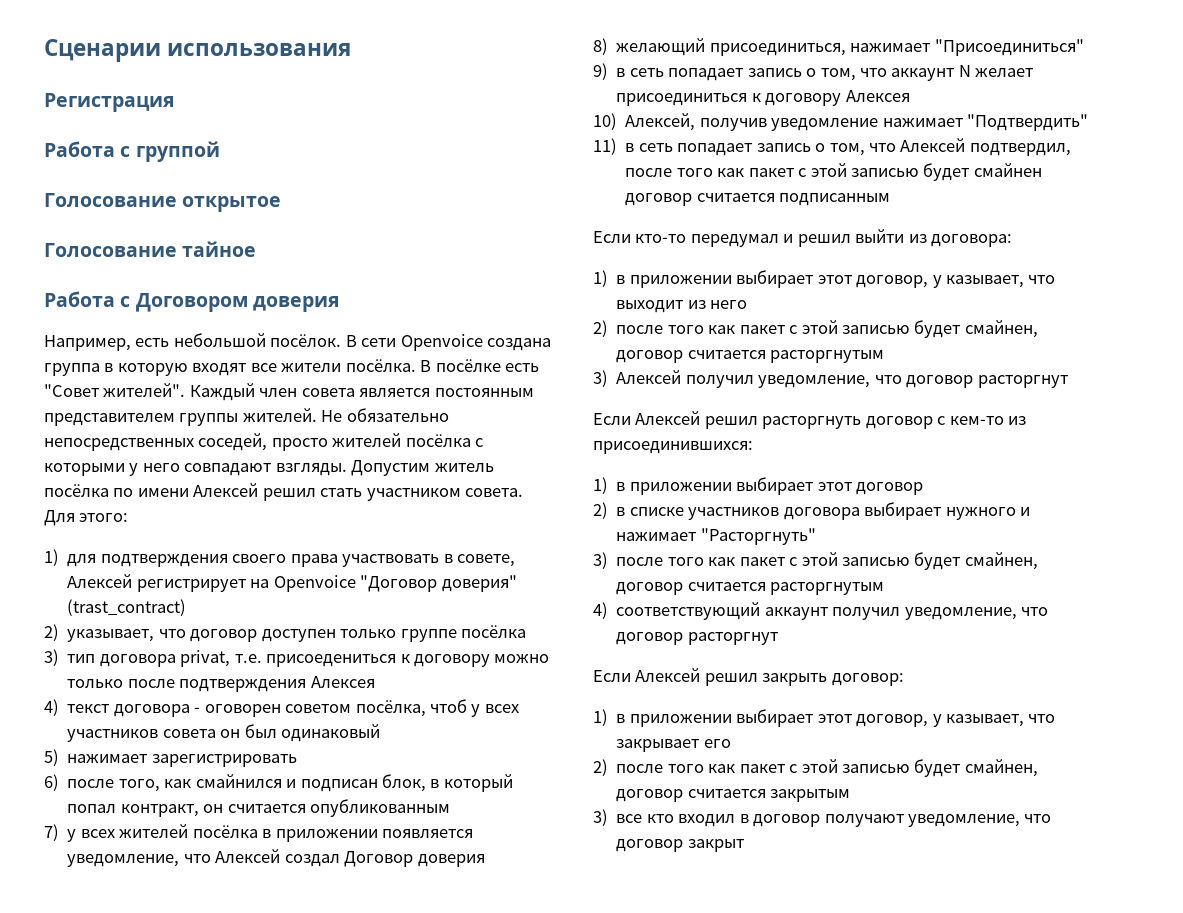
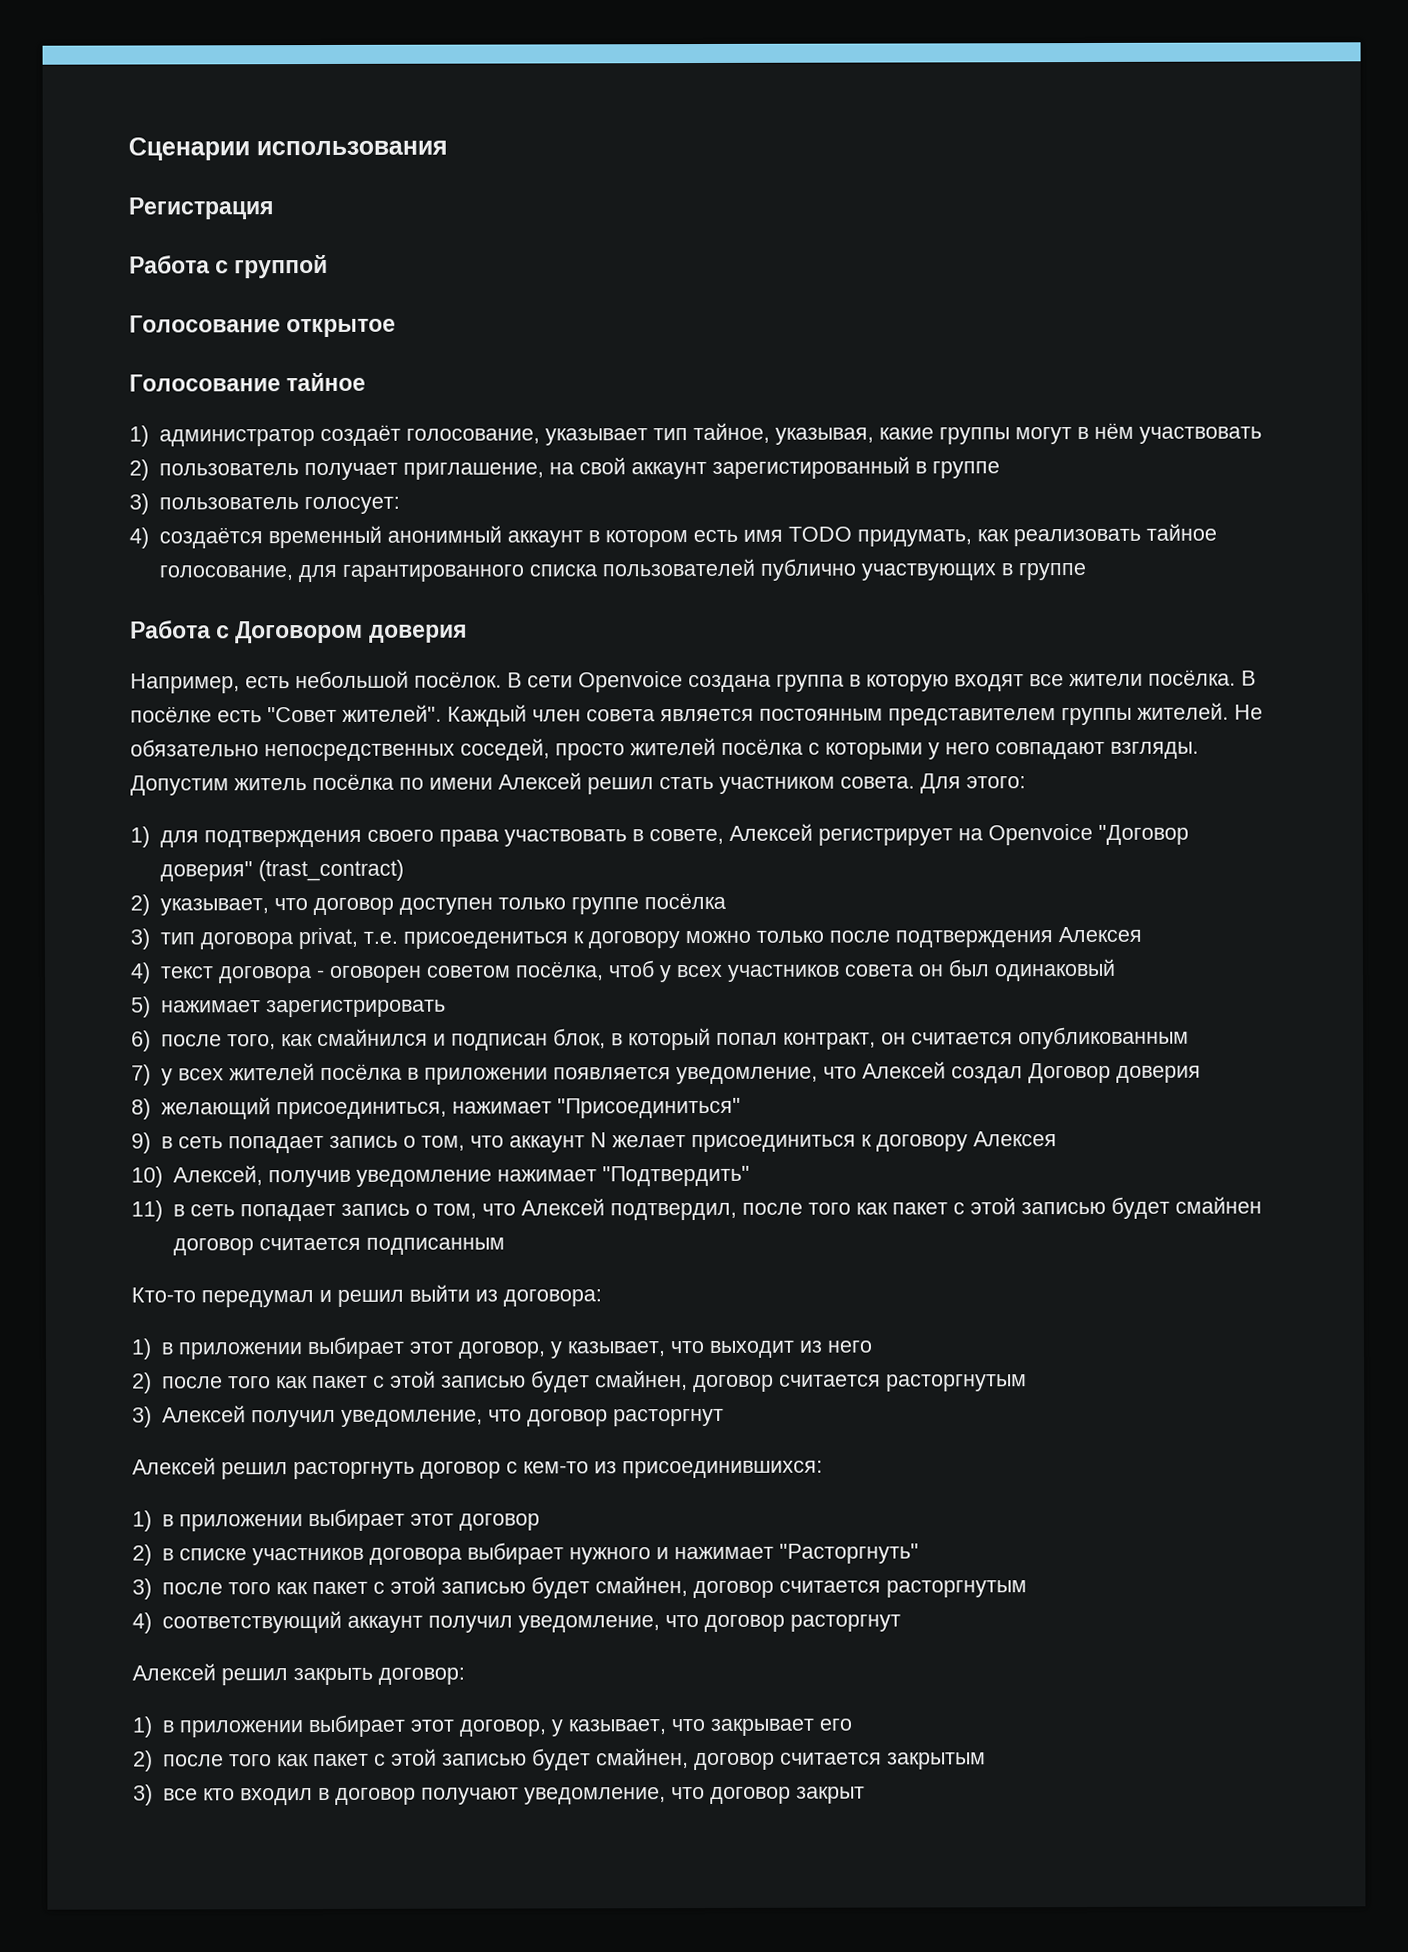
+ 1) администратор создаёт голосование, указывает тип тайное, указывая, какие группы могут в нём участвовать
+ 2) пользователь получает приглашение, на свой аккаунт зарегистированный в группе
+ 3) пользователь голосует:
+ 4) создаётся временный анонимный аккаунт в котором есть имя TODO придумать, как реализовать тайное голосование, для гарантированного списка пользователей публично участвующих в группе
- Если кто-то передумал и решил выйти из договора:
+ Кто-то передумал и решил выйти из договора:
- Если Алексей решил расторгнуть договор с кем-то из присоединившихся:
+ Алексей решил расторгнуть договор с кем-то из присоединившихся:
- Если Алексей решил закрыть договор:
+ Алексей решил закрыть договор:

